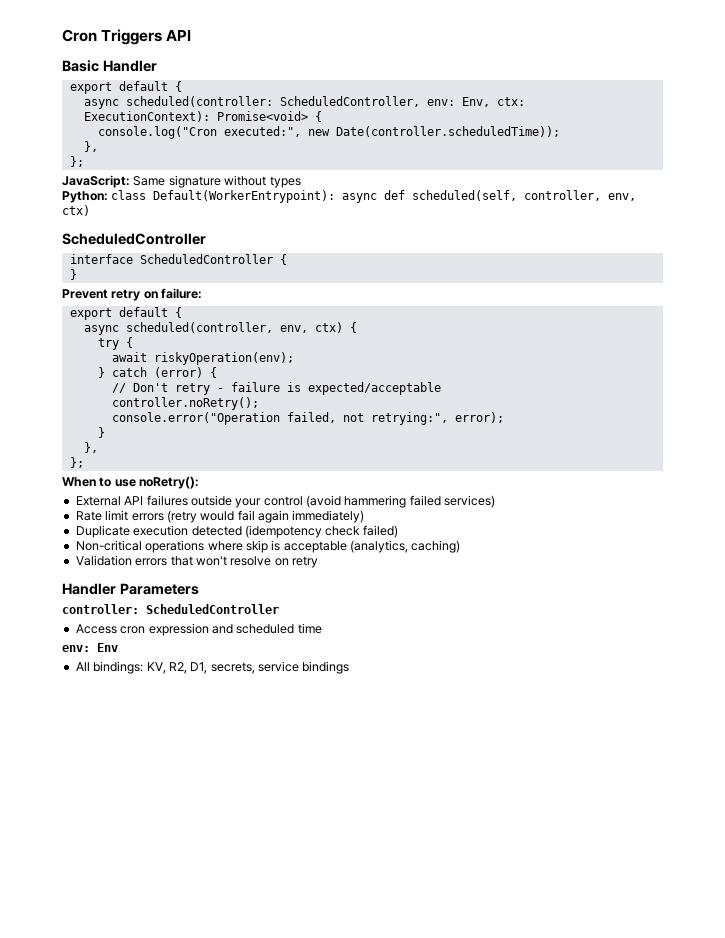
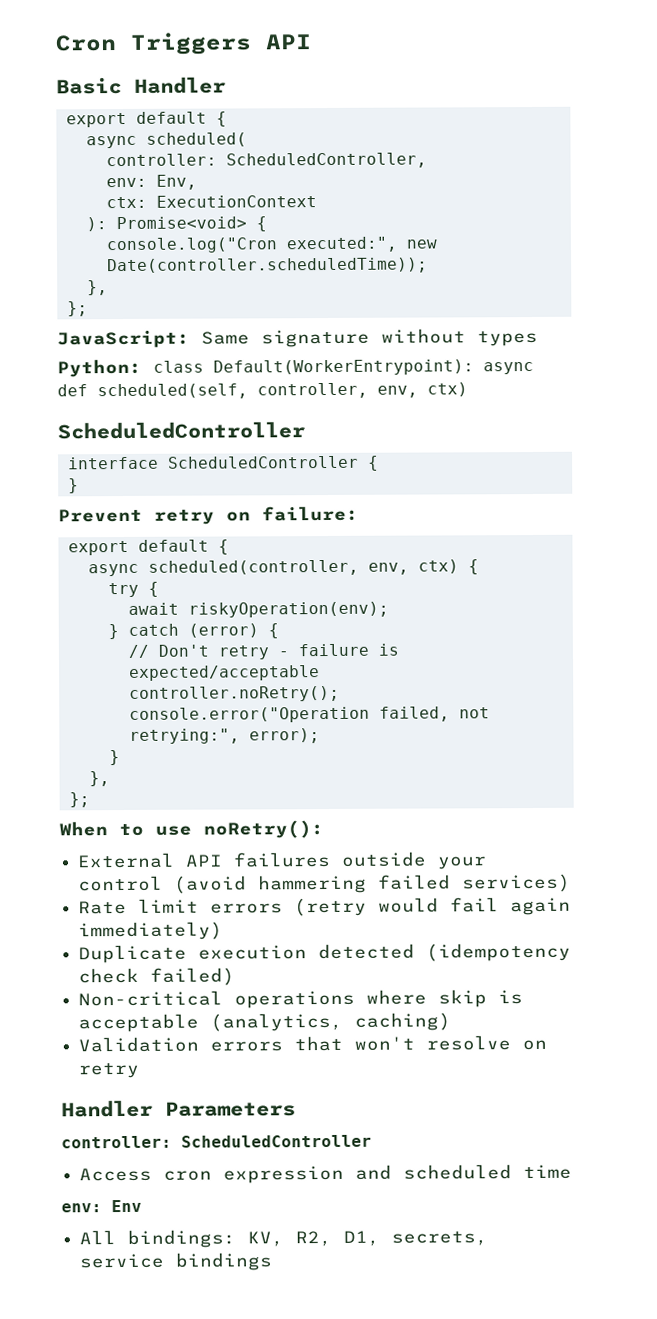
- async scheduled(controller: ScheduledController, env: Env, ctx: ExecutionContext): Promise<void> {
+ async scheduled(
+ controller: ScheduledController,
+ env: Env,
+ ctx: ExecutionContext
+ ): Promise<void> {

